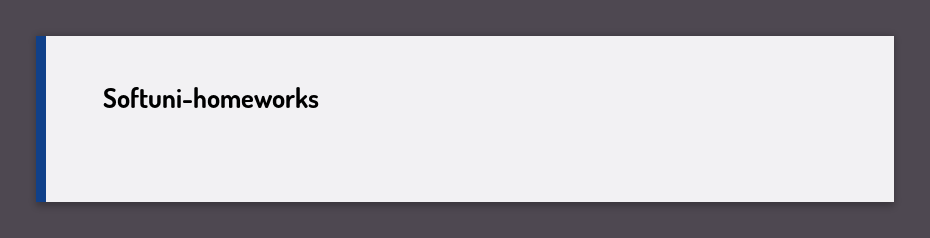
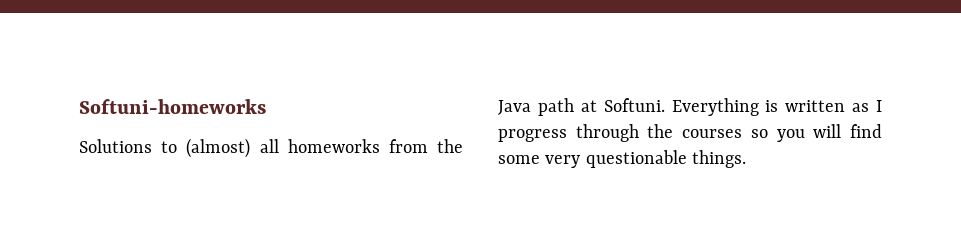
+ Solutions to (almost) all homeworks from the Java path at Softuni. Everything is written as I progress through the courses so you will find some very questionable things.

